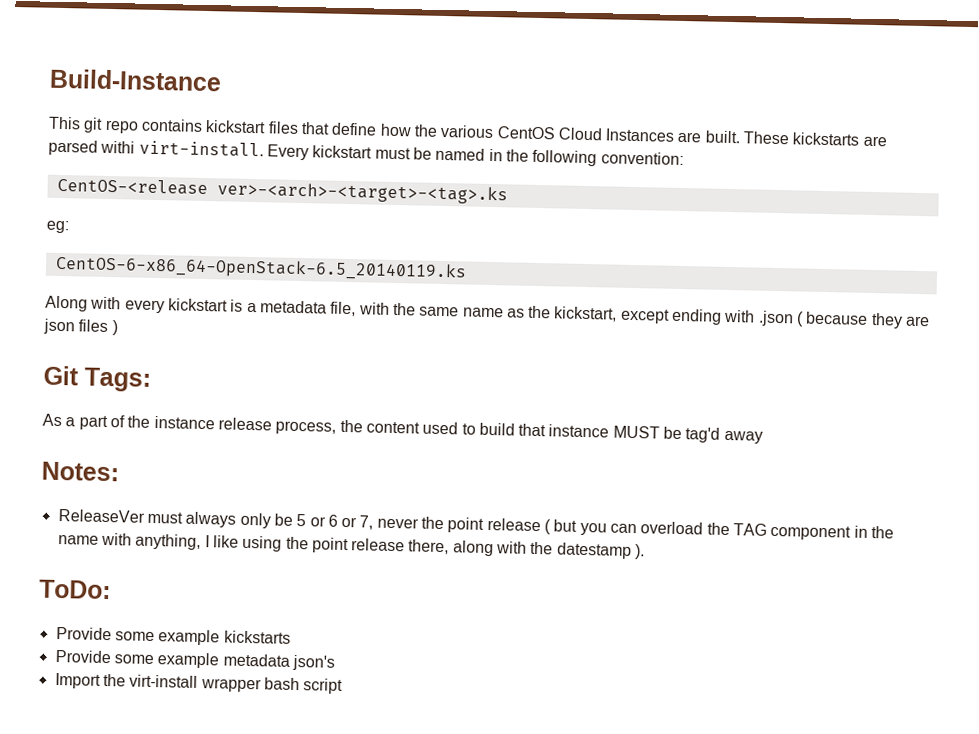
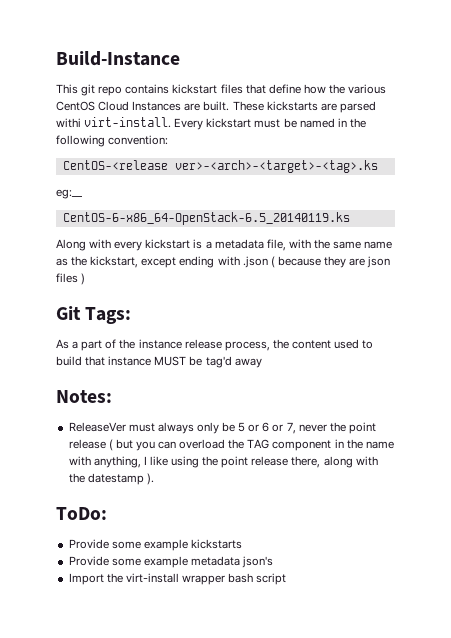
- eg:
+ eg:__

